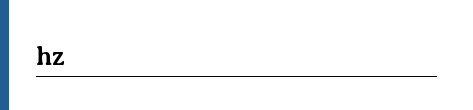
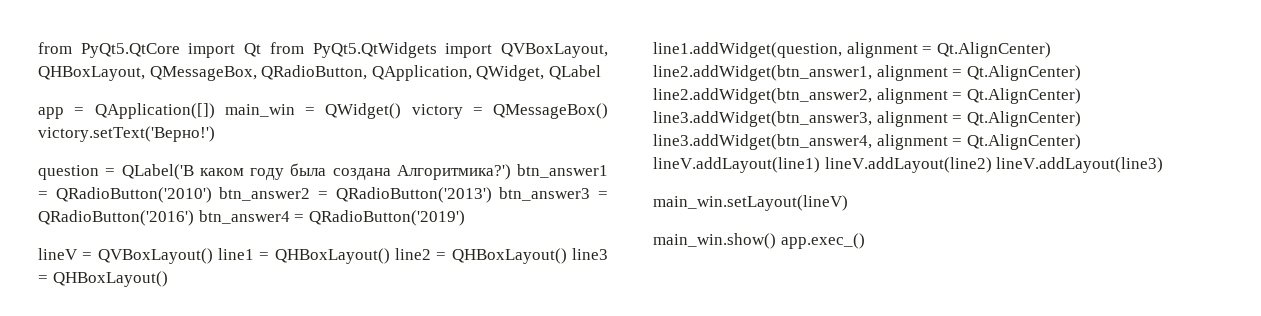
- hz
+ from PyQt5.QtCore import Qt from PyQt5.QtWidgets import QVBoxLayout, QHBoxLayout, QMessageBox, QRadioButton, QApplication, QWidget, QLabel
+ app = QApplication([]) main_win = QWidget() victory = QMessageBox() victory.setText('Верно!')
+ question = QLabel('В каком году была создана Алгоритмика?') btn_answer1 = QRadioButton('2010') btn_answer2 = QRadioButton('2013') btn_answer3 = QRadioButton('2016') btn_answer4 = QRadioButton('2019')
+ lineV = QVBoxLayout() line1 = QHBoxLayout() line2 = QHBoxLayout() line3 = QHBoxLayout()
+ line1.addWidget(question, alignment = Qt.AlignCenter) line2.addWidget(btn_answer1, alignment = Qt.AlignCenter) line2.addWidget(btn_answer2, alignment = Qt.AlignCenter) line3.addWidget(btn_answer3, alignment = Qt.AlignCenter) line3.addWidget(btn_answer4, alignment = Qt.AlignCenter) lineV.addLayout(line1) lineV.addLayout(line2) lineV.addLayout(line3)
+ main_win.setLayout(lineV)
+ main_win.show() app.exec_()

